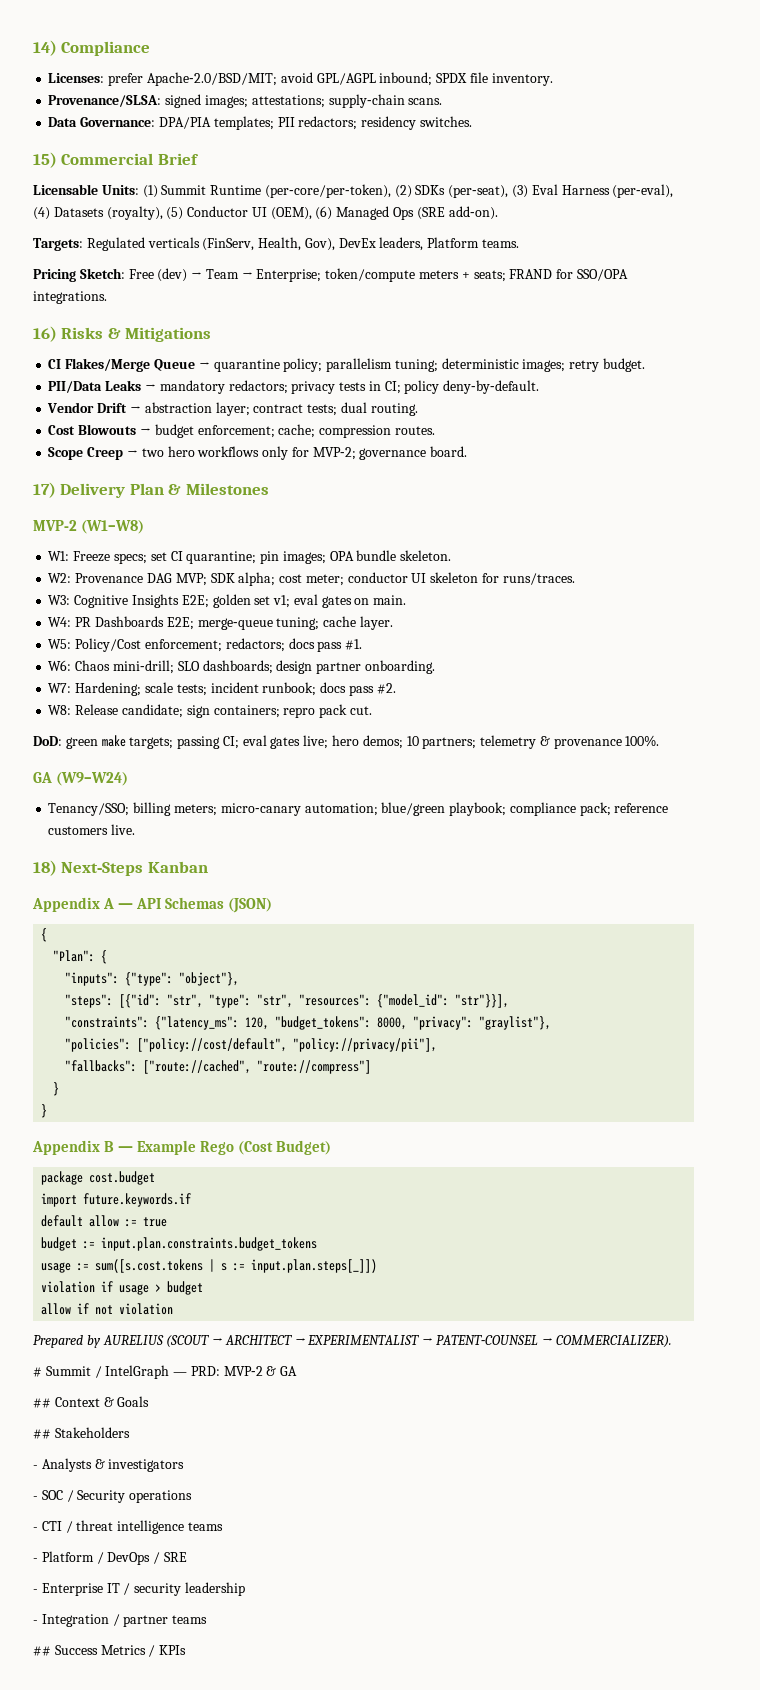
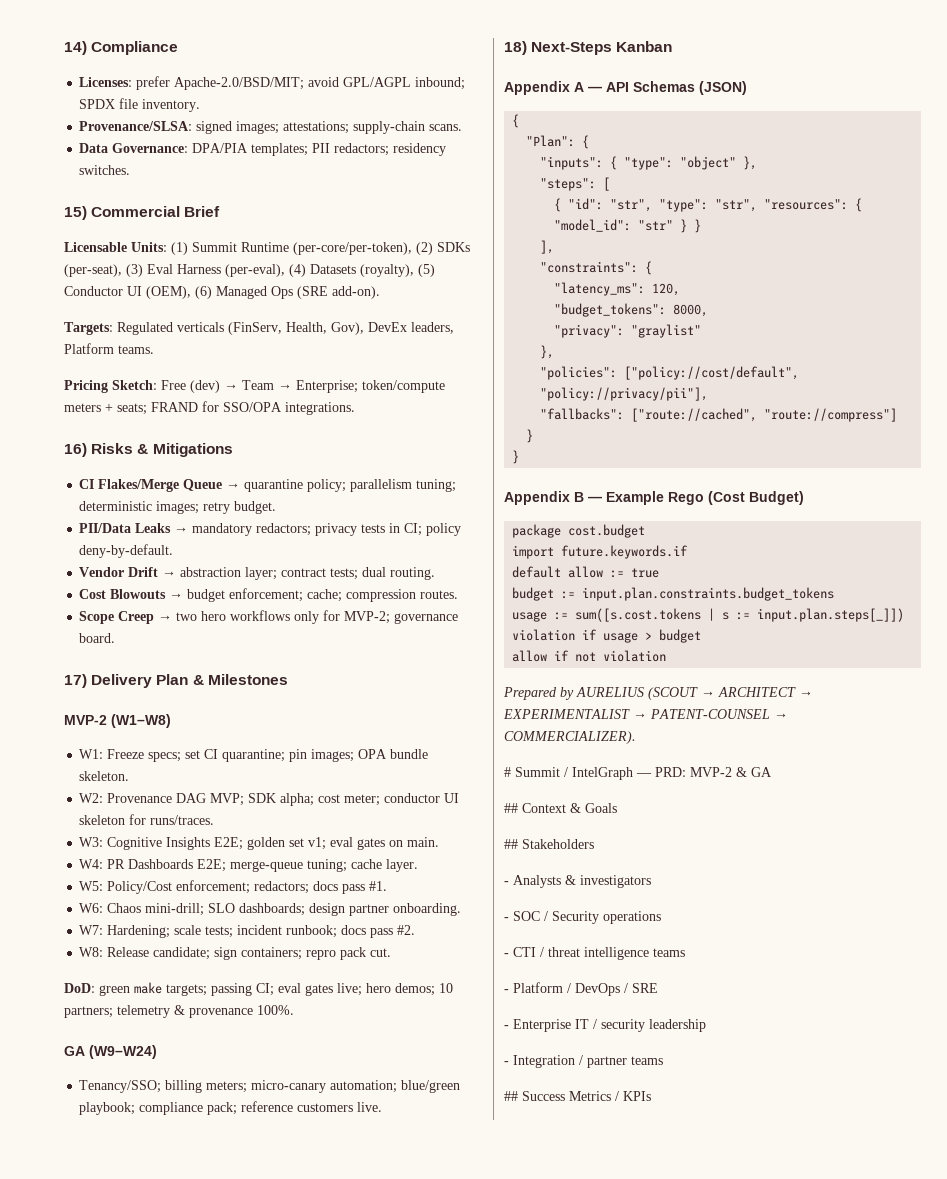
- "inputs": {"type": "object"},
- "steps": [{"id": "str", "type": "str", "resources": {"model_id": "str"}}],
+ "inputs": { "type": "object" },
+ "steps": [
+ { "id": "str", "type": "str", "resources": { "model_id": "str" } }
+ ],
- "constraints": {"latency_ms": 120, "budget_tokens": 8000, "privacy": "graylist"},
+ "constraints": {
+ "latency_ms": 120,
+ "budget_tokens": 8000,
+ "privacy": "graylist"
+ },

